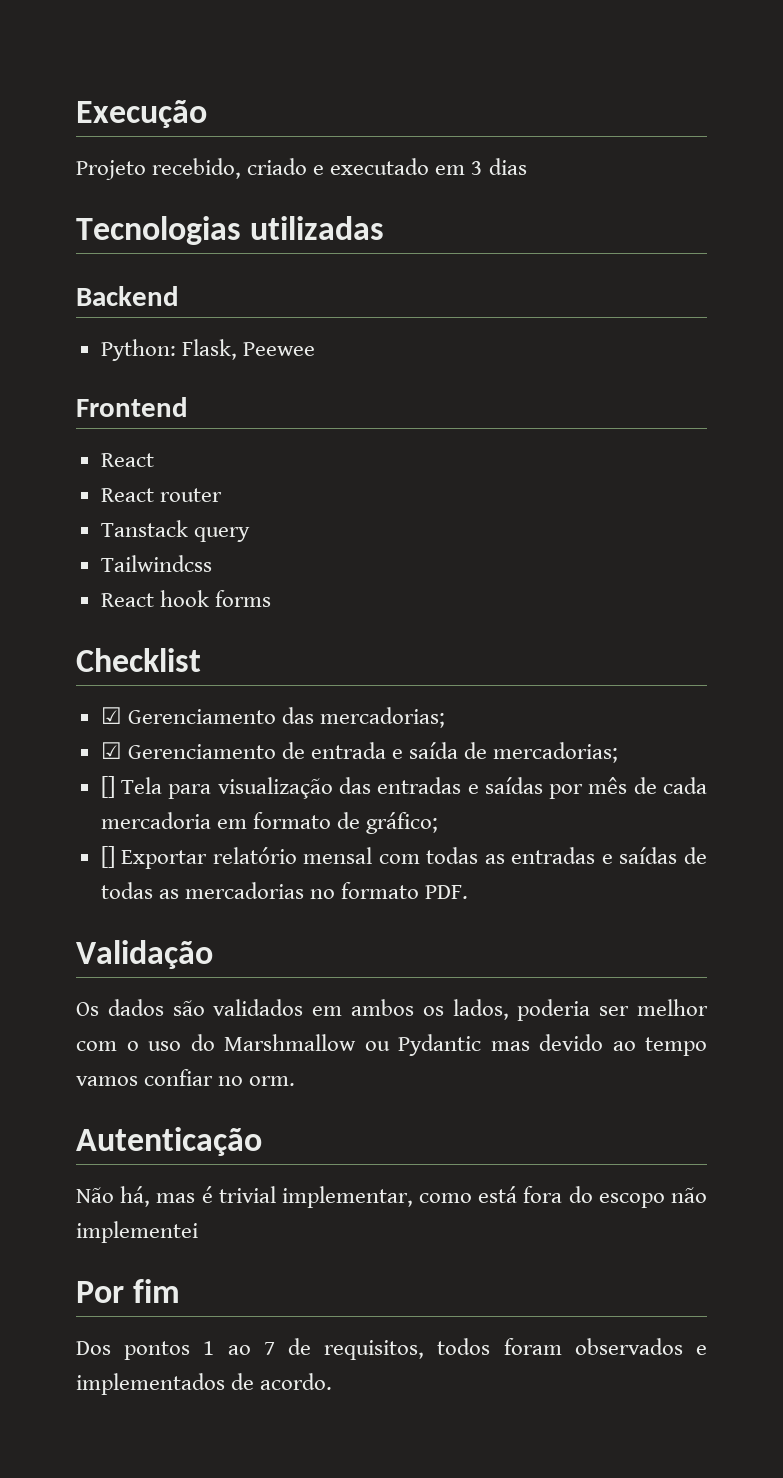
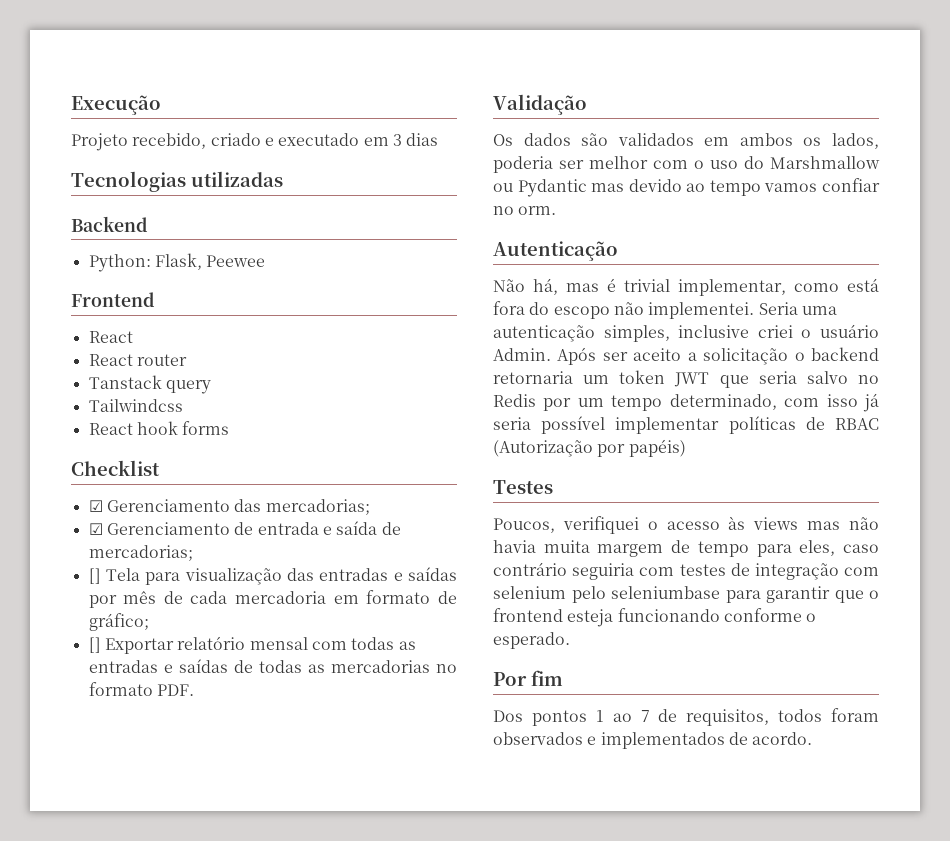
- Não há, mas é trivial implementar, como está fora do escopo não implementei
+ Não há, mas é trivial implementar, como está fora do escopo não implementei. Seria uma autenticação simples, inclusive criei o usuário Admin. Após ser aceito a solicitação o backend retornaria um token JWT que seria salvo no Redis por um tempo determinado, com isso já seria possível implementar políticas de RBAC (Autorização por papéis)
+ Testes
+ Poucos, verifiquei o acesso às views mas não havia muita margem de tempo para eles, caso contrário seguiria com testes de integração com selenium pelo seleniumbase para garantir que o frontend esteja funcionando conforme o esperado.

